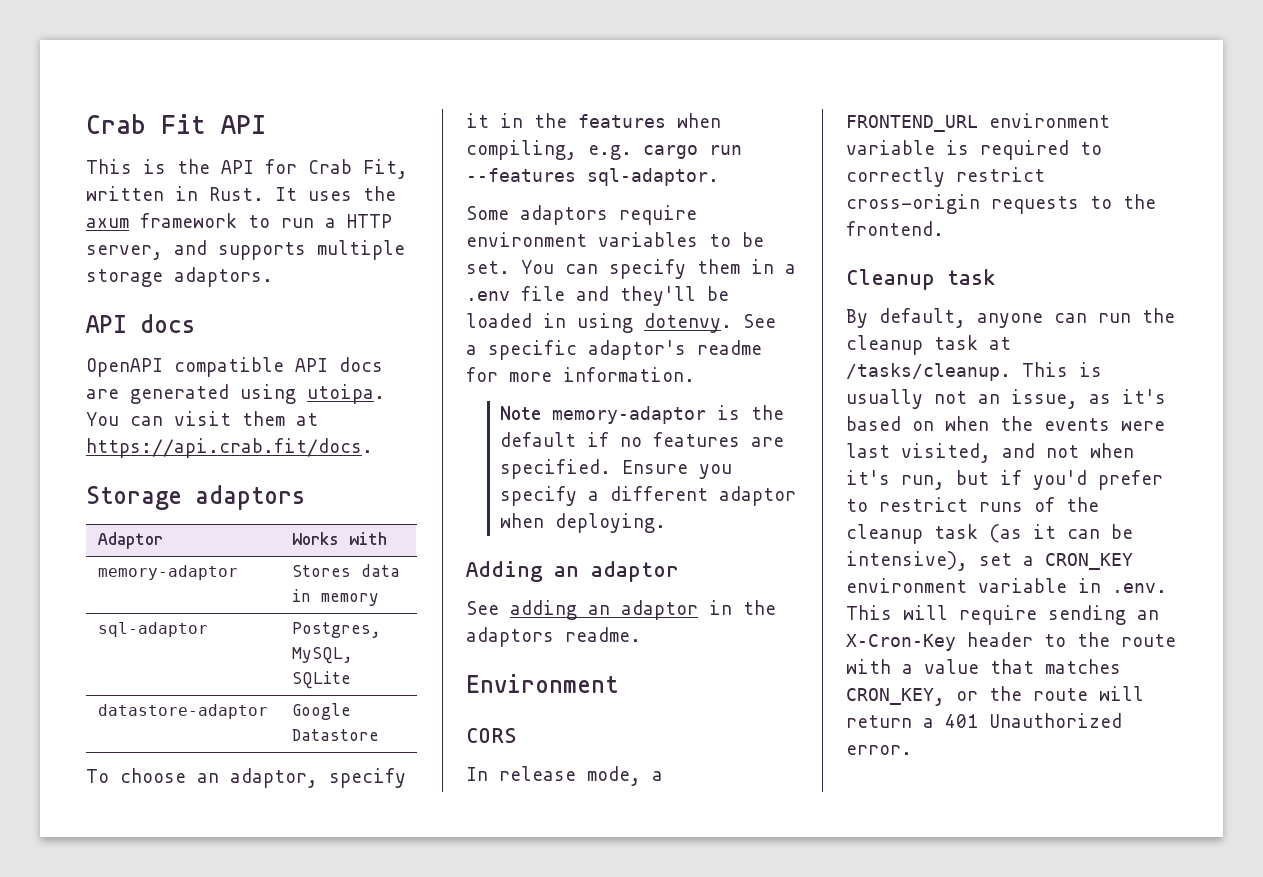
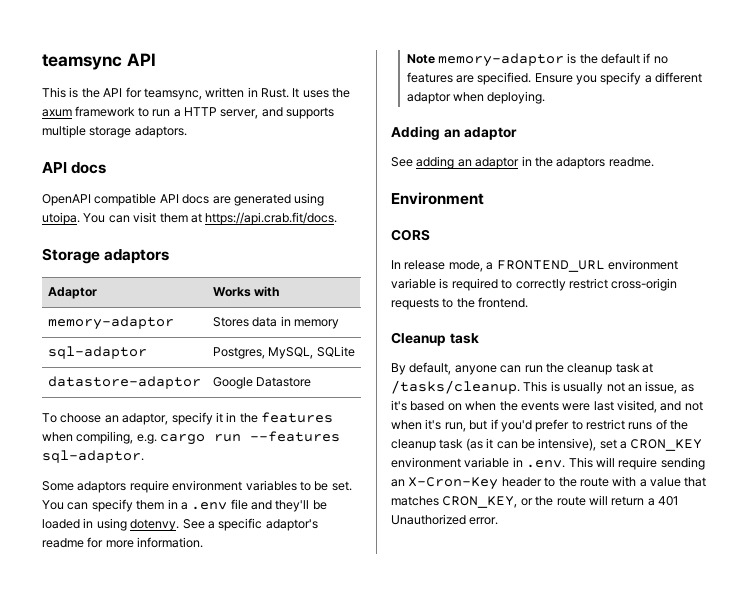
- Crab Fit API
+ teamsync API
- This is the API for Crab Fit, written in Rust.
+ This is the API for teamsync, written in Rust.

